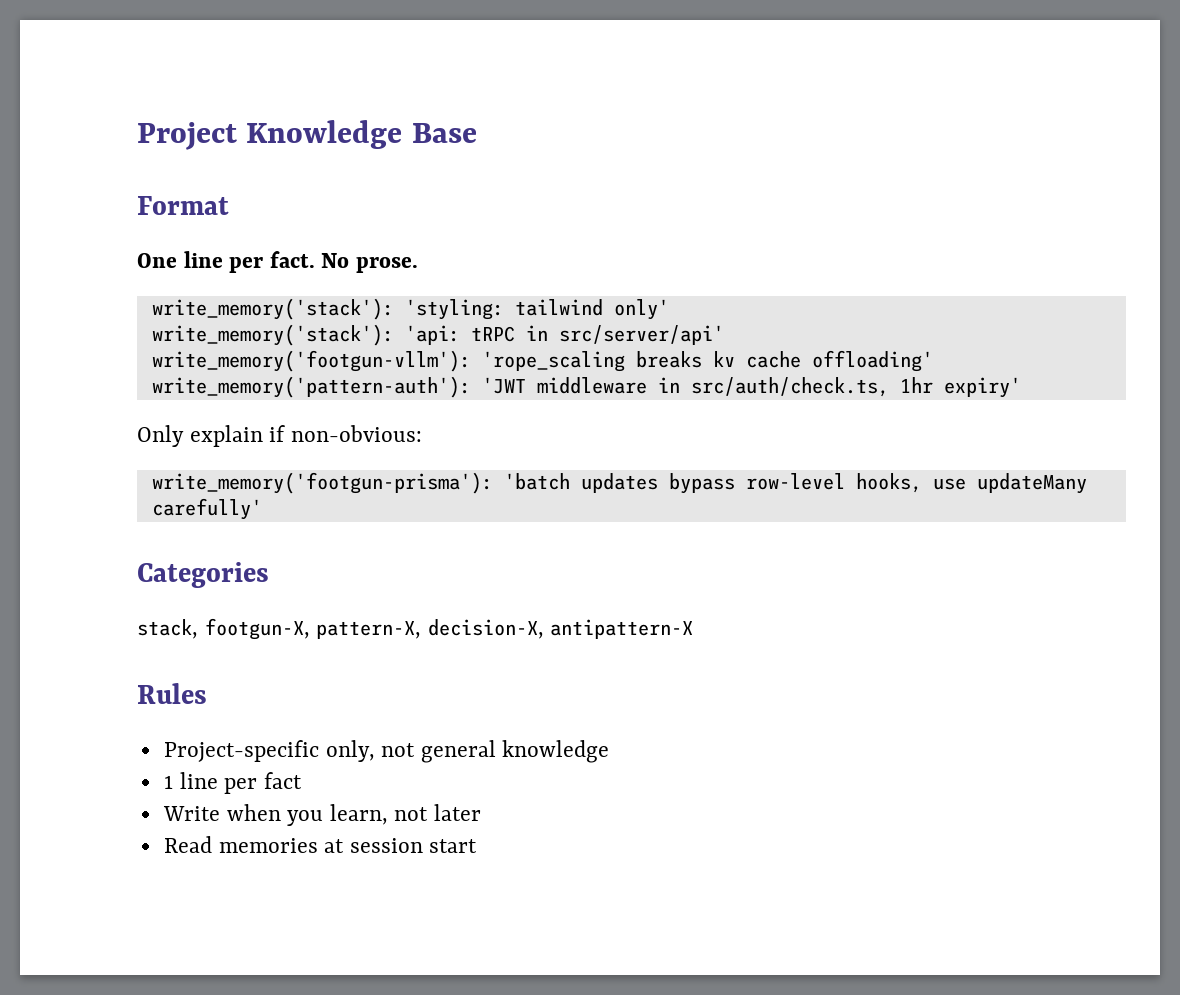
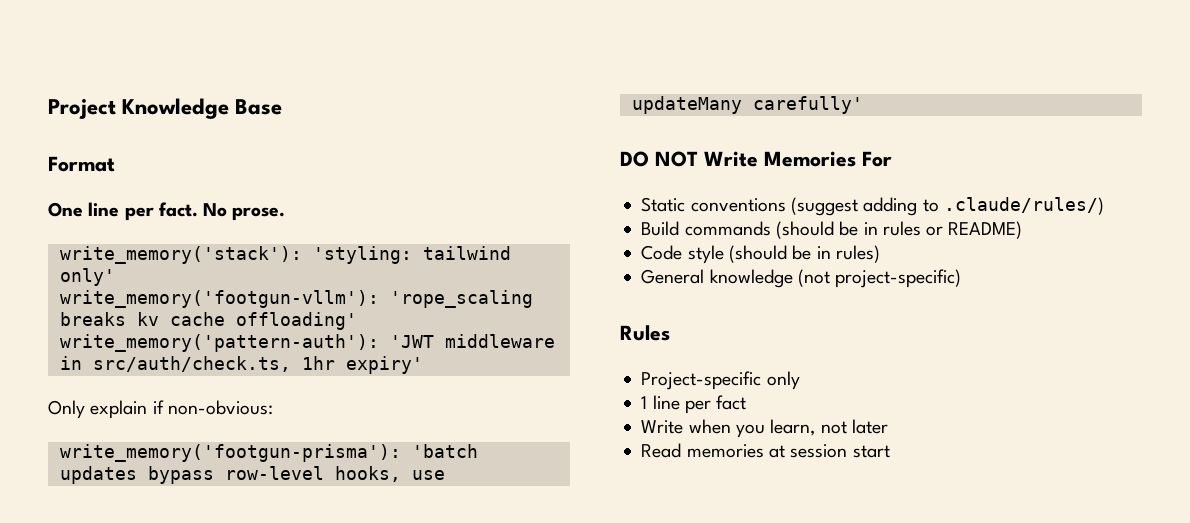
- write_memory('stack'): 'api: tRPC in src/server/api'
- Categories
- stack, footgun-X, pattern-X, decision-X, antipattern-X
+ DO NOT Write Memories For
+ Static conventions (suggest adding to .claude/rules/)
+ Build commands (should be in rules or README)
+ Code style (should be in rules)
+ General knowledge (not project-specific)
  Rules
- Project-specific only, not general knowledge
+ Project-specific only

